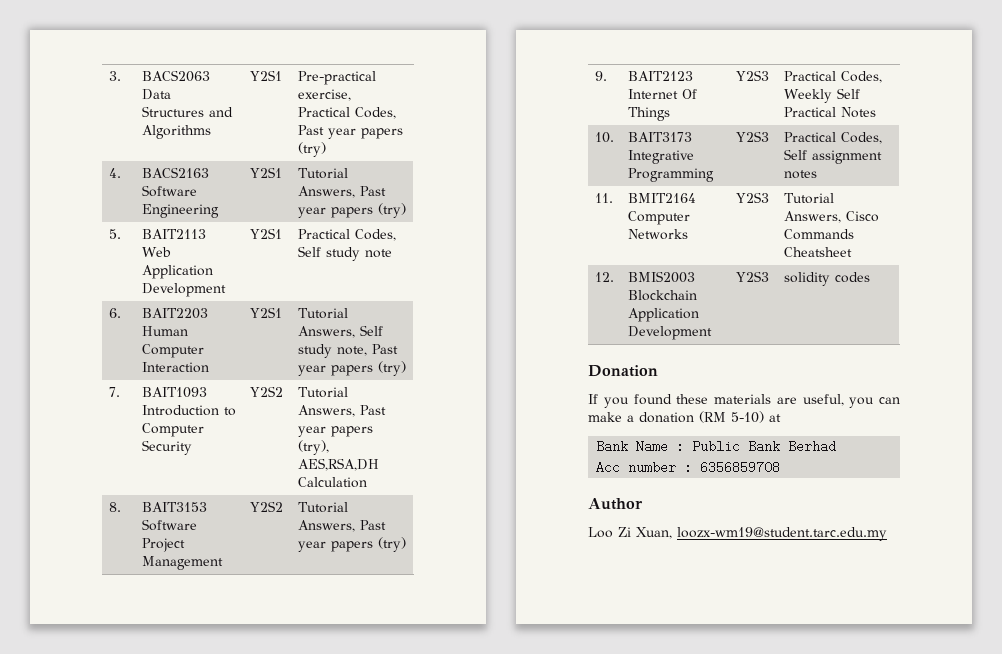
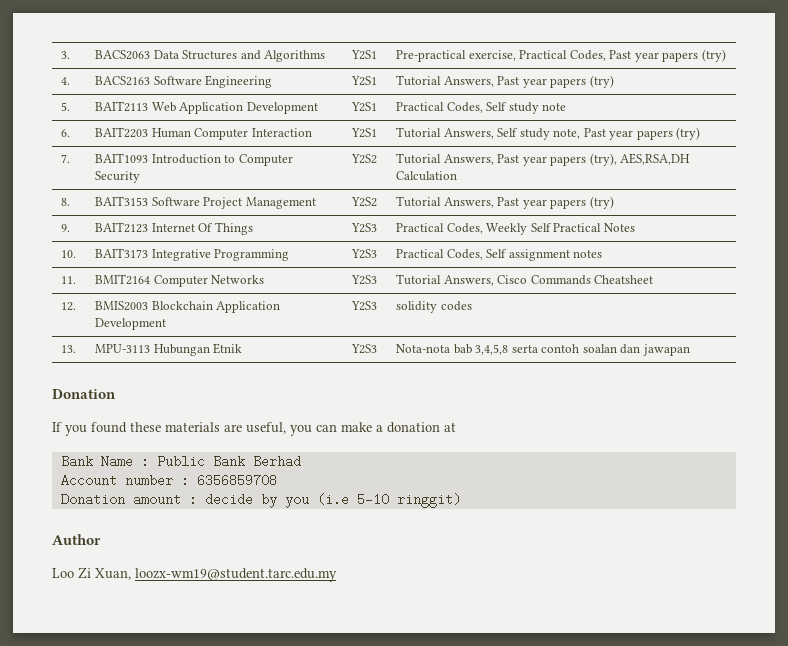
+ 13. | MPU-3113 Hubungan Etnik | Y2S3 | Nota-nota bab 3,4,5,8 serta contoh soalan dan jawapan
- If you found these materials are useful, you can make a donation (RM 5-10) at
+ If you found these materials are useful, you can make a donation at
- Acc number : 6356859708
+ Account number : 6356859708
+ Donation amount : decide by you (i.e 5-10 ringgit)

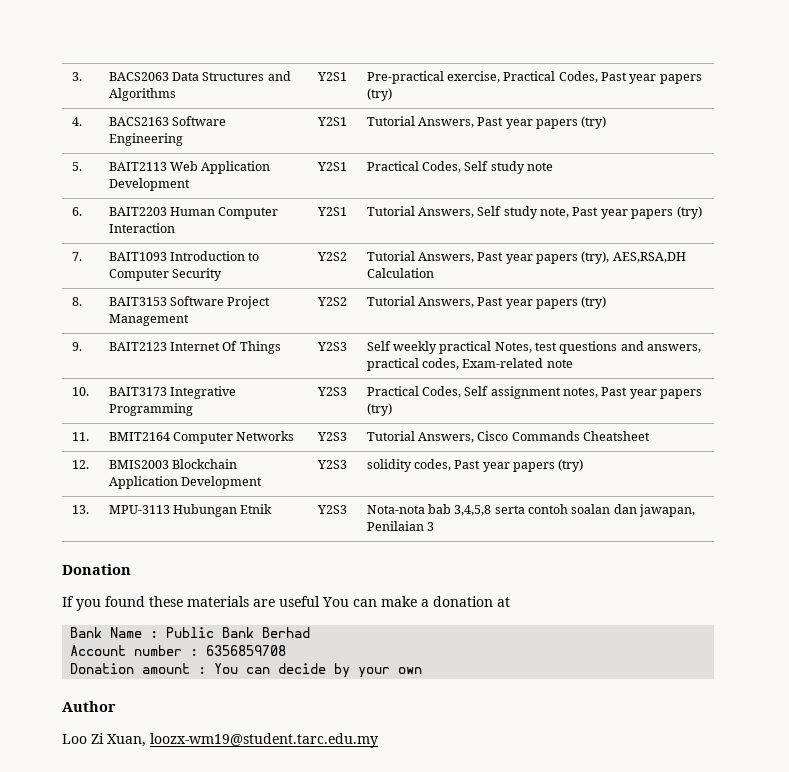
- 9. | BAIT2123 Internet Of Things | Y2S3 | Practical Codes, Weekly Self Practical Notes
+ 9. | BAIT2123 Internet Of Things | Y2S3 | Self weekly practical Notes, test questions and answers, practical codes, Exam-related note
- 10. | BAIT3173 Integrative Programming | Y2S3 | Practical Codes, Self assignment notes
+ 10. | BAIT3173 Integrative Programming | Y2S3 | Practical Codes, Self assignment notes, Past year papers (try)
- 12. | BMIS2003 Blockchain Application Development | Y2S3 | solidity codes
+ 12. | BMIS2003 Blockchain Application Development | Y2S3 | solidity codes, Past year papers (try)
- 13. | MPU-3113 Hubungan Etnik | Y2S3 | Nota-nota bab 3,4,5,8 serta contoh soalan dan jawapan
+ 13. | MPU-3113 Hubungan Etnik | Y2S3 | Nota-nota bab 3,4,5,8 serta contoh soalan dan jawapan, Penilaian 3
- If you found these materials are useful, you can make a donation at
+ If you found these materials are useful You can make a donation at
- Donation amount : decide by you (i.e 5-10 ringgit)
+ Donation amount : You can decide by your own

